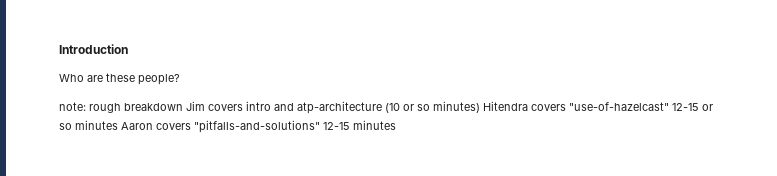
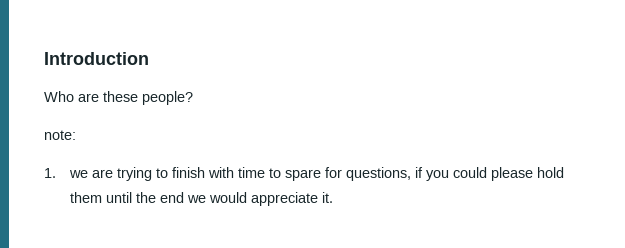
- note: rough breakdown Jim covers intro and atp-architecture (10 or so minutes) Hitendra covers "use-of-hazelcast" 12-15 or so minutes Aaron covers "pitfalls-and-solutions" 12-15 minutes
+ note:
+ 1. we are trying to finish with time to spare for questions, if you could please hold them until the end we would appreciate it.

